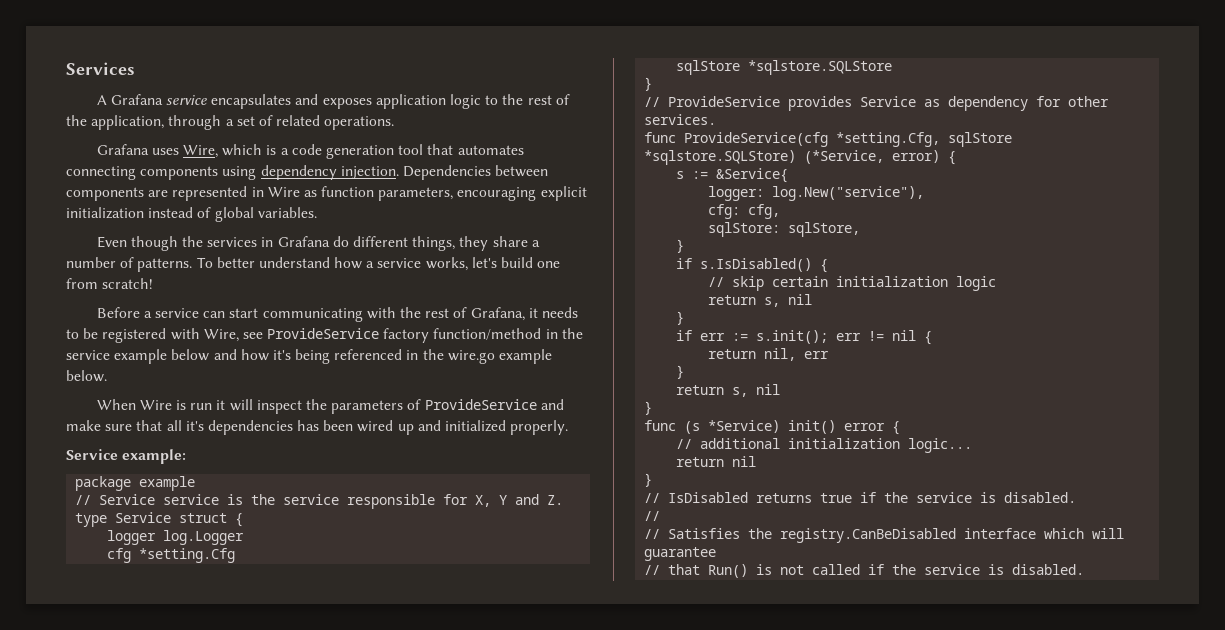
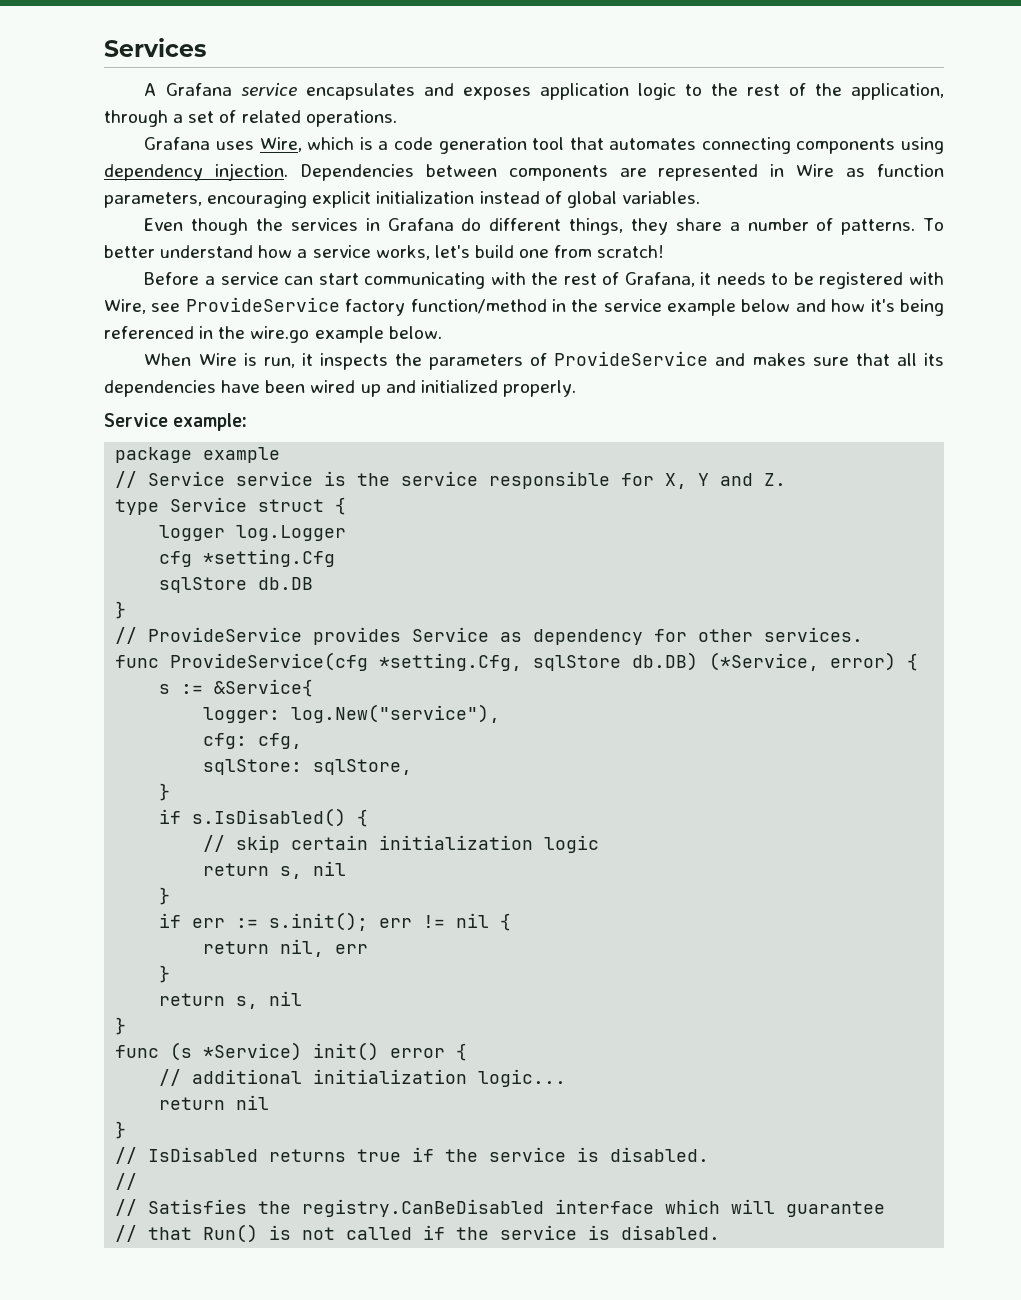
- When Wire is run it will inspect the parameters of ProvideService and make sure that all it's dependencies has been wired up and initialized properly.
+ When Wire is run, it inspects the parameters of ProvideService and makes sure that all its dependencies have been wired up and initialized properly.
- sqlStore *sqlstore.SQLStore
+ sqlStore db.DB
- func ProvideService(cfg *setting.Cfg, sqlStore *sqlstore.SQLStore) (*Service, error) {
+ func ProvideService(cfg *setting.Cfg, sqlStore db.DB) (*Service, error) {

